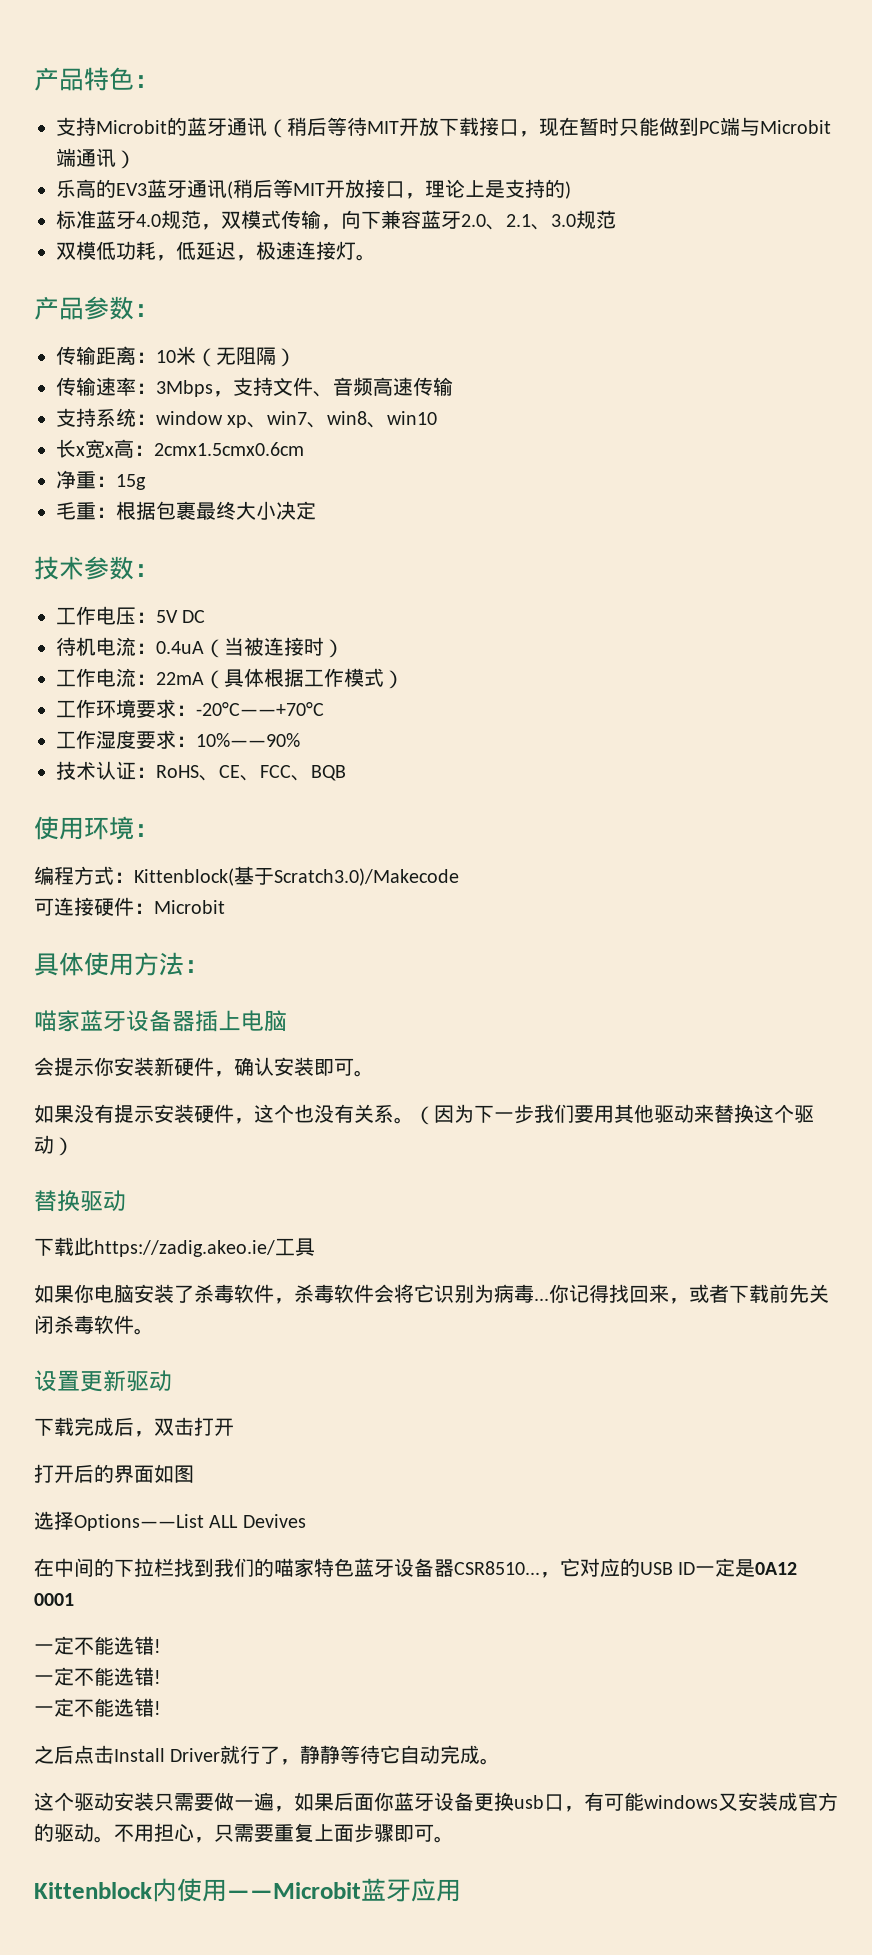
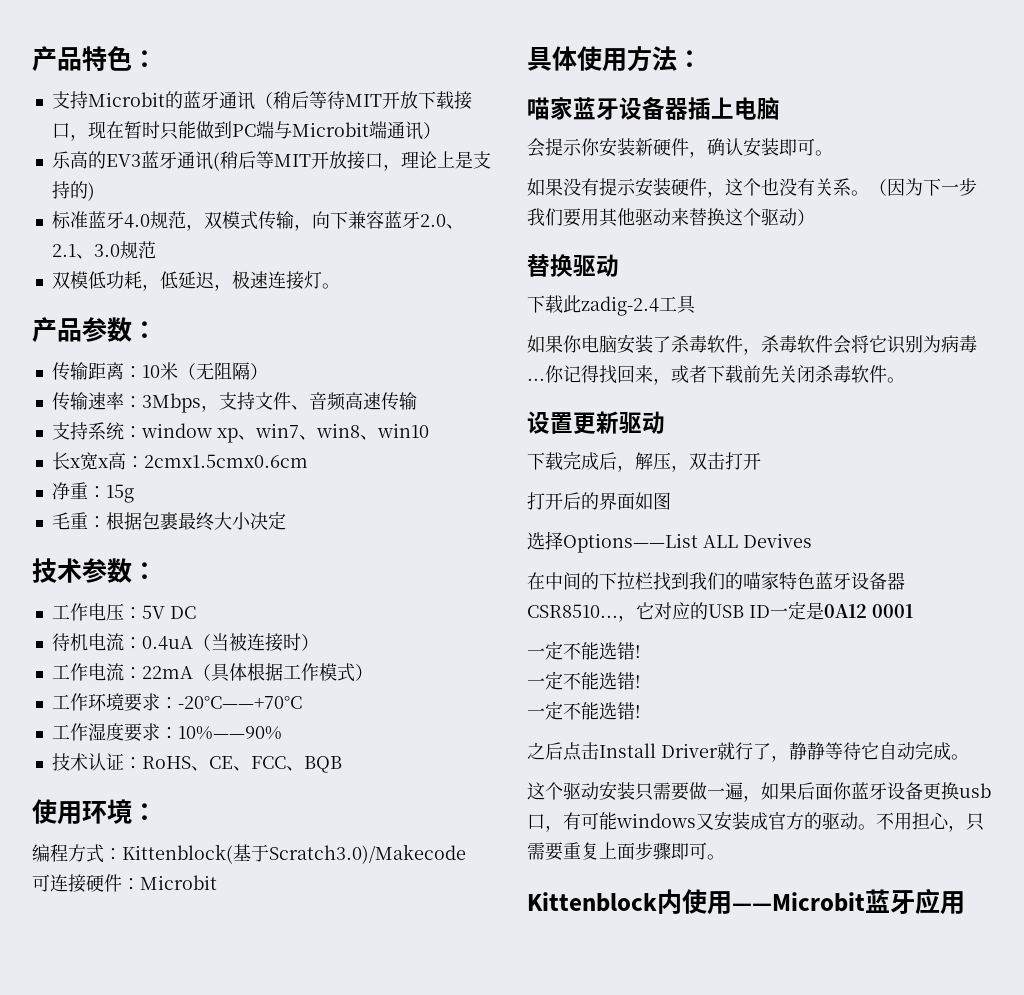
- 下载此https://zadig.akeo.ie/工具
+ 下载此zadig-2.4工具
- 下载完成后，双击打开
+ 下载完成后，解压，双击打开

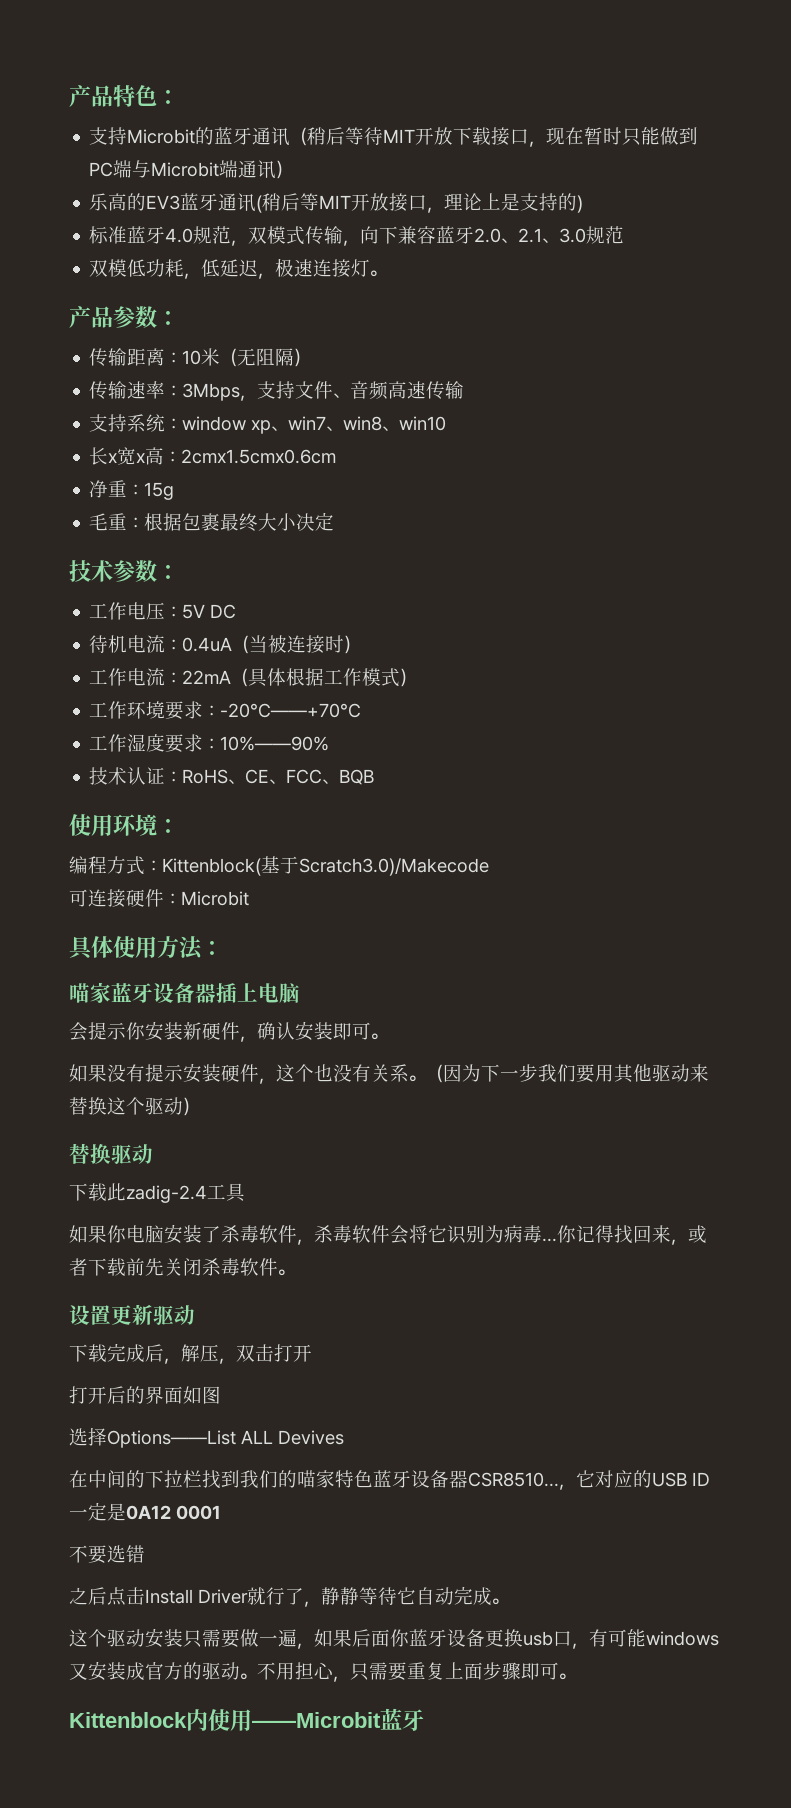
  ，它对应的USB ID一定是0A12 0001
- 一定不能选错!
- 一定不能选错!
- 一定不能选错!
+ 不要选错
- Kittenblock内使用——Microbit蓝牙应用
+ Kittenblock内使用——Microbit蓝牙

